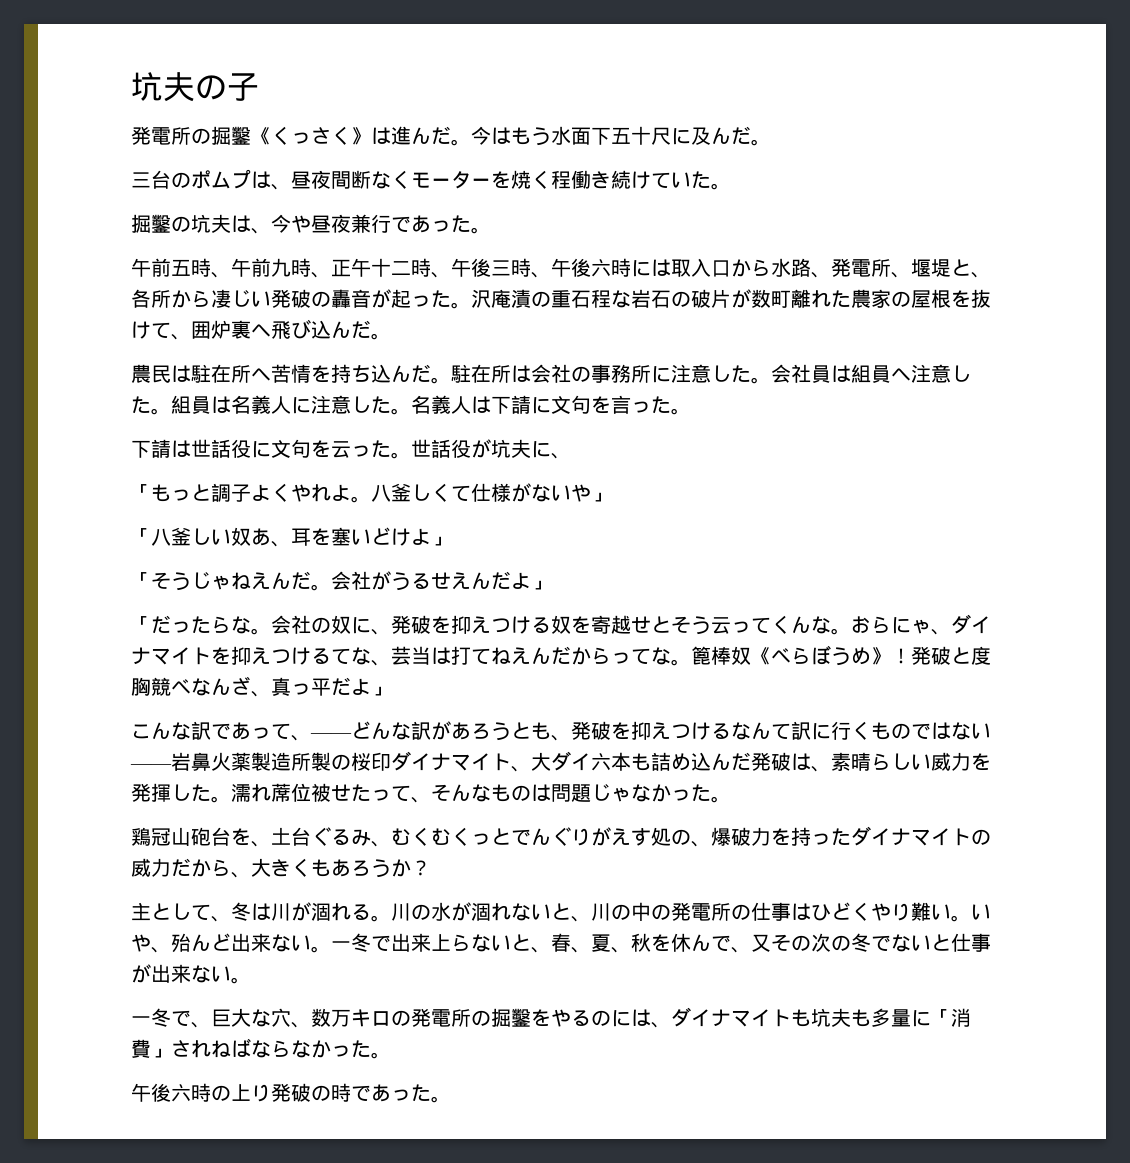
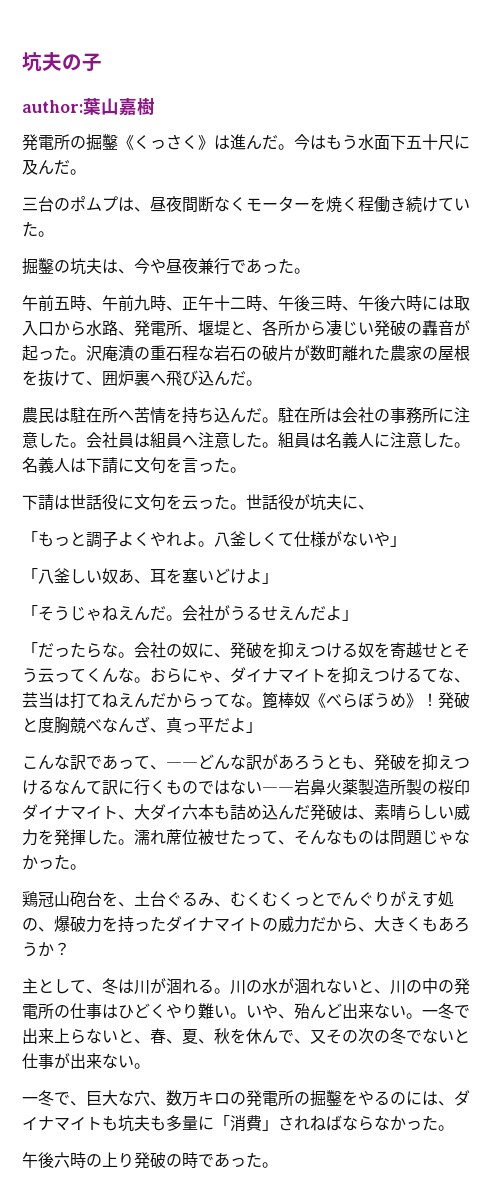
+ author:葉山嘉樹

